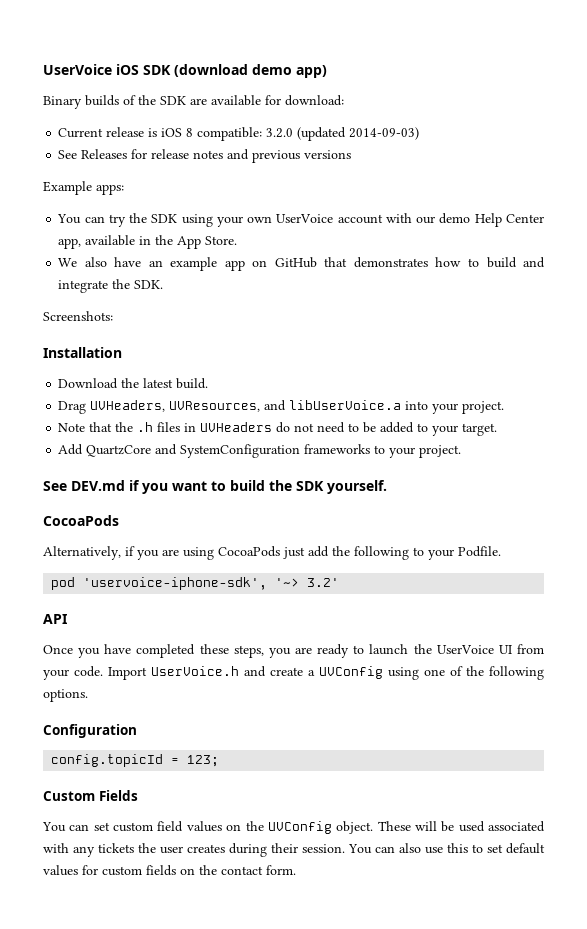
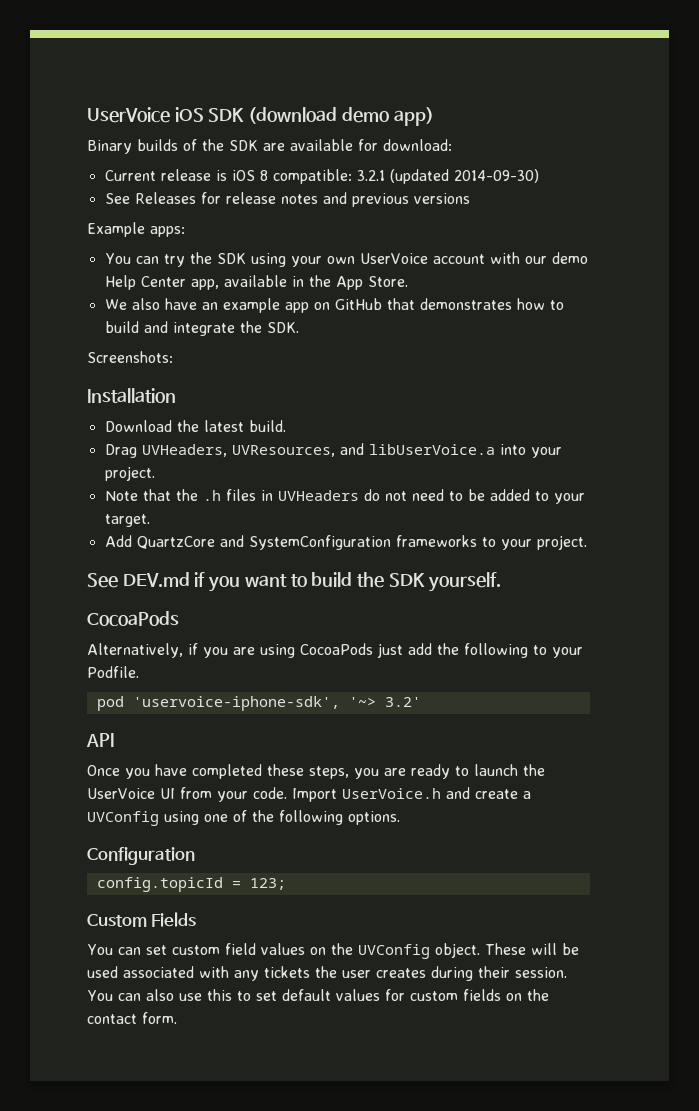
- Current release is iOS 8 compatible: 3.2.0 (updated 2014-09-03)
+ Current release is iOS 8 compatible: 3.2.1 (updated 2014-09-30)

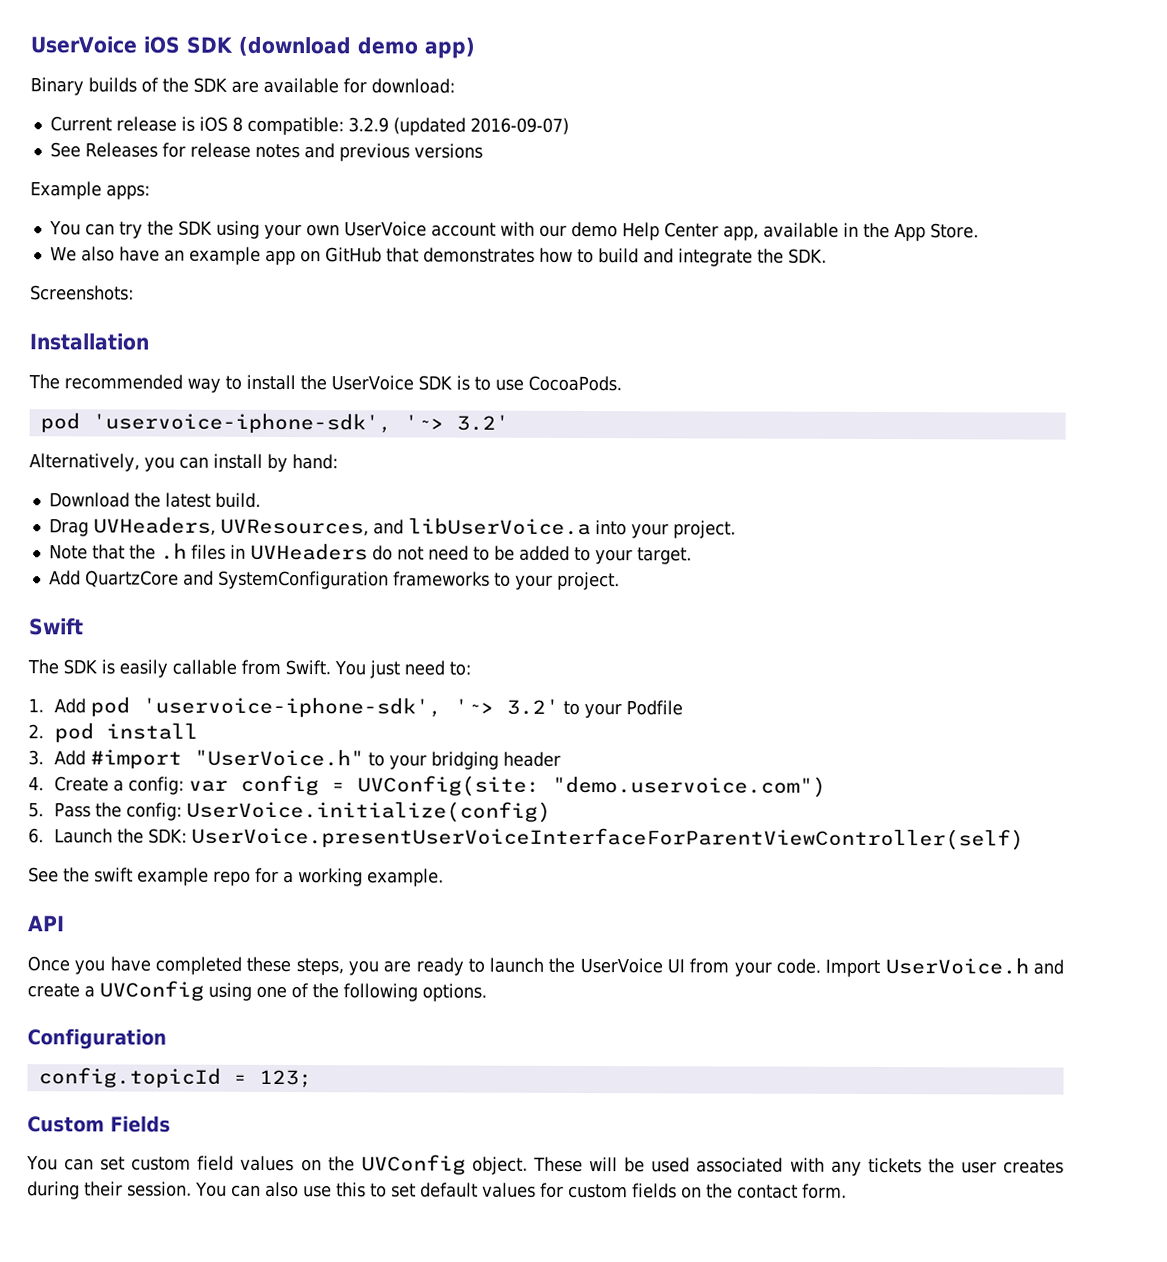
- Current release is iOS 8 compatible: 3.2.1 (updated 2014-09-30)
+ Current release is iOS 8 compatible: 3.2.9 (updated 2016-09-07)
+ The recommended way to install the UserVoice SDK is to use CocoaPods.
+ pod 'uservoice-iphone-sdk', '~> 3.2'
+ Alternatively, you can install by hand:
- See DEV.md if you want to build the SDK yourself.
- CocoaPods
- Alternatively, if you are using CocoaPods just add the following to your Podfile.
- pod 'uservoice-iphone-sdk', '~> 3.2'
+ Swift
+ The SDK is easily callable from Swift. You just need to:
+ 1. Add pod 'uservoice-iphone-sdk', '~> 3.2' to your Podfile
+ 2. pod install
+ 3. Add #import "UserVoice.h" to your bridging header
+ 4. Create a config: var config = UVConfig(site: "demo.uservoice.com")
+ 5. Pass the config: UserVoice.initialize(config)
+ 6. Launch the SDK: UserVoice.presentUserVoiceInterfaceForParentViewController(self)
+ See the swift example repo for a working example.

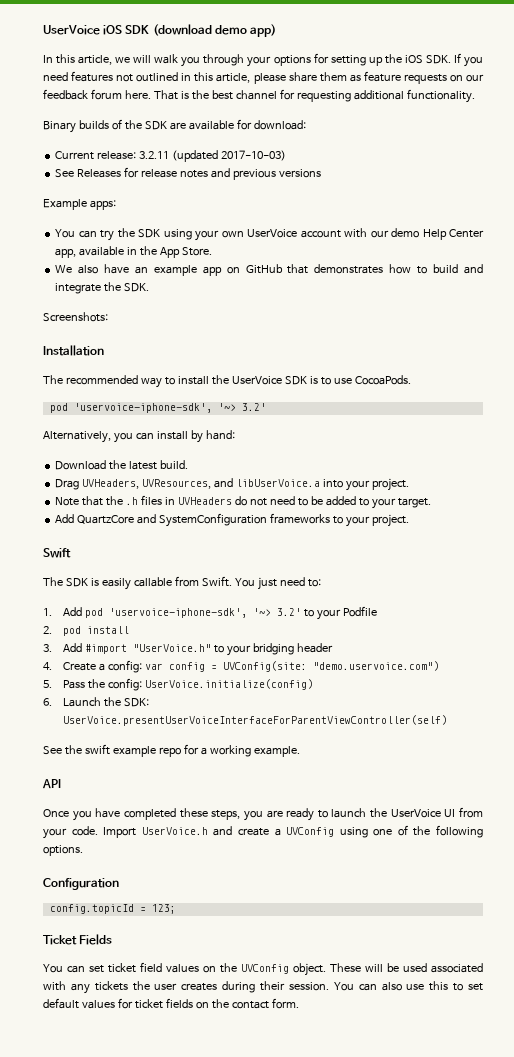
+ In this article, we will walk you through your options for setting up the iOS SDK. If you need features not outlined in this article, please share them as feature requests on our feedback forum here. That is the best channel for requesting additional functionality.
- Current release is iOS 8 compatible: 3.2.9 (updated 2016-09-07)
+ Current release: 3.2.11 (updated 2017-10-03)
- Custom Fields
+ Ticket Fields
- You can set custom field values on the UVConfig object.
+ You can set ticket field values on the UVConfig object.
- You can also use this to set default values for custom fields on the contact form.
+ You can also use this to set default values for ticket fields on the contact form.

